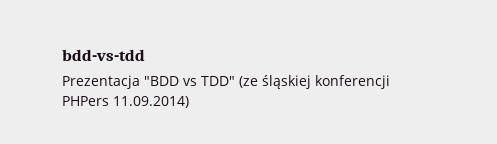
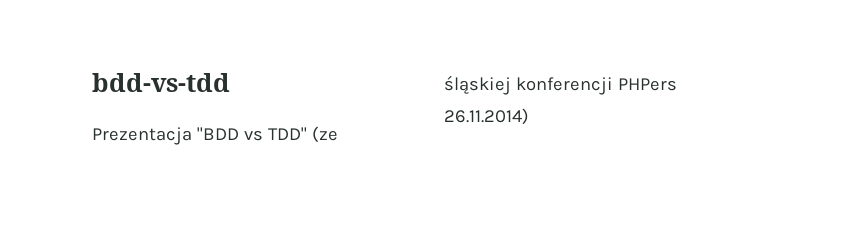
- Prezentacja "BDD vs TDD" (ze śląskiej konferencji PHPers 11.09.2014)
+ Prezentacja "BDD vs TDD" (ze śląskiej konferencji PHPers 26.11.2014)

